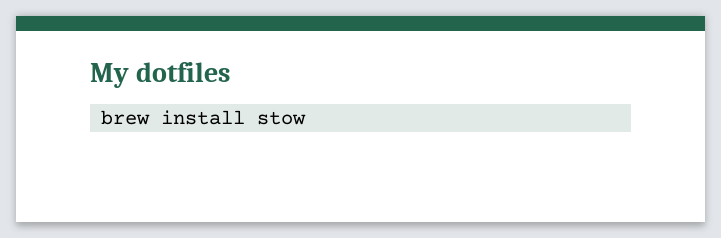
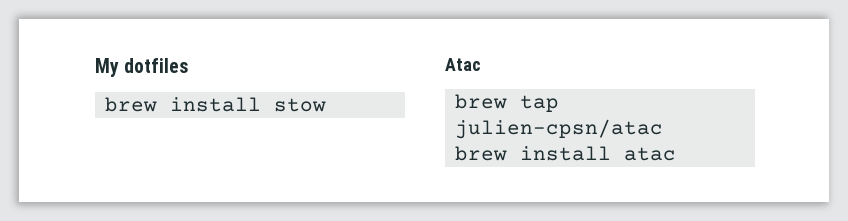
+ Atac
+ brew tap julien-cpsn/atac
+ brew install atac

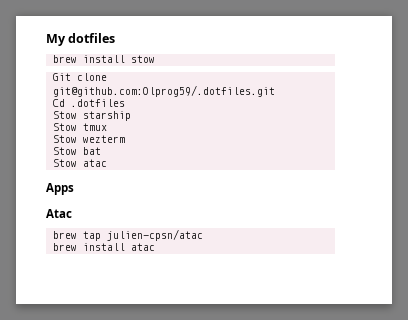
+ Git clone git@github.com:Olprog59/.dotfiles.git
+ Cd .dotfiles
+ Stow starship
+ Stow tmux
+ Stow wezterm
+ Stow bat
+ Stow atac
+ Apps

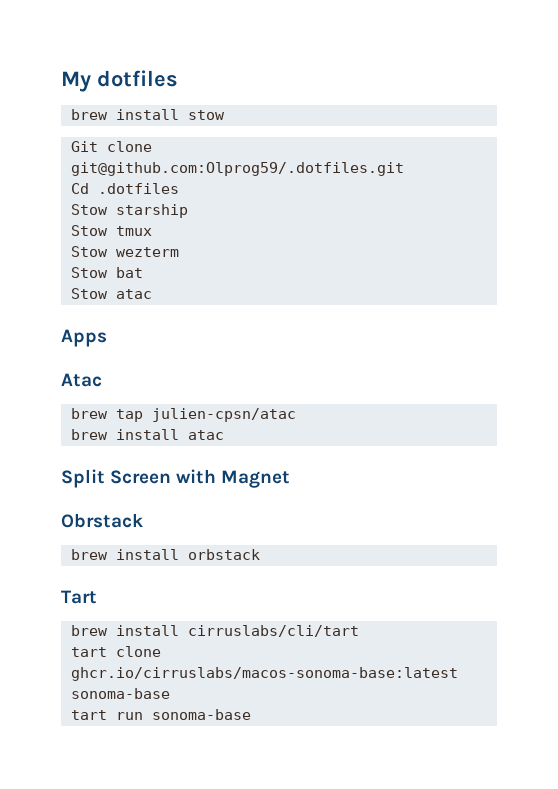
+ Split Screen with Magnet
+ Obrstack
+ brew install orbstack
+ Tart
+ brew install cirruslabs/cli/tart
+ tart clone ghcr.io/cirruslabs/macos-sonoma-base:latest sonoma-base
+ tart run sonoma-base

